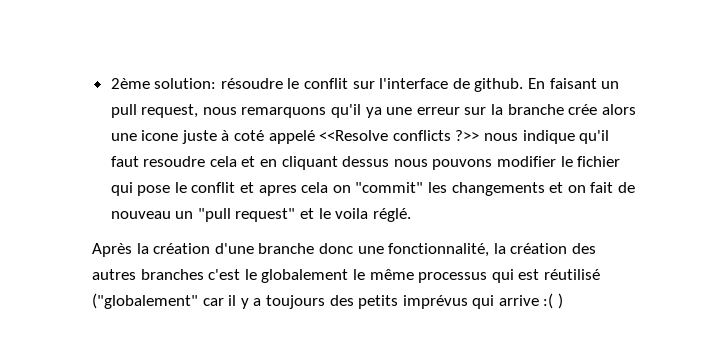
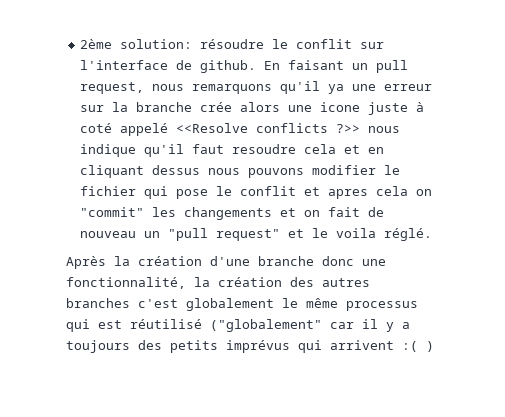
- Après la création d'une branche donc une fonctionnalité, la création des autres branches c'est le globalement le même processus qui est réutilisé ("globalement" car il y a toujours des petits imprévus qui arrive :( )
+ Après la création d'une branche donc une fonctionnalité, la création des autres branches c'est globalement le même processus qui est réutilisé ("globalement" car il y a toujours des petits imprévus qui arrivent :( )

